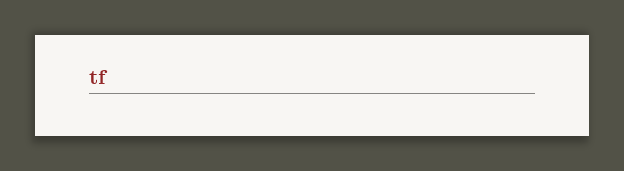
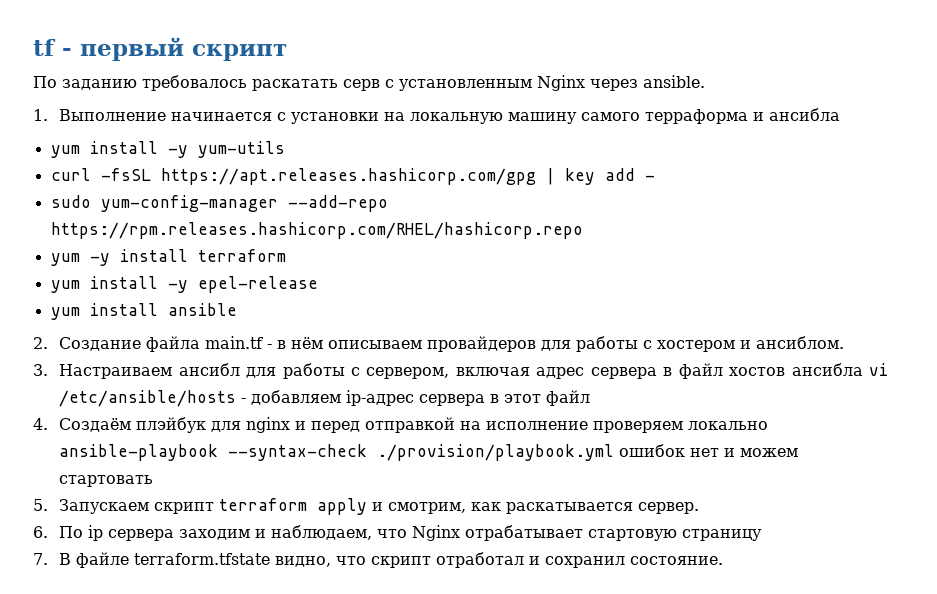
- tf
+ tf - первый скрипт
+ По заданию требовалось раскатать серв с установленным Nginx через ansible.
+ 1. Выполнение начинается с установки на локальную машину самого терраформа и ансибла
+ yum install -y yum-utils
+ curl -fsSL https://apt.releases.hashicorp.com/gpg | key add -
+ sudo yum-config-manager --add-repo https://rpm.releases.hashicorp.com/RHEL/hashicorp.repo
+ yum -y install terraform
+ yum install -y epel-release
+ yum install ansible
+ 2. Создание файла main.tf - в нём описываем провайдеров для работы с хостером и ансиблом.
+ 3. Настраиваем ансибл для работы с сервером, включая адрес сервера в файл хостов ансибла vi /etc/ansible/hosts - добавляем ip-адрес сервера в этот файл
+ 4. Создаём плэйбук для nginx и перед отправкой на исполнение проверяем локально ansible-playbook --syntax-check ./provision/playbook.yml ошибок нет и можем стартовать
+ 5. Запускаем скрипт terraform apply и смотрим, как раскатывается сервер.
+ 6. По ip сервера заходим и наблюдаем, что Nginx отрабатывает стартовую страницу
+ 7. В файле terraform.tfstate видно, что скрипт отработал и сохранил состояние.

